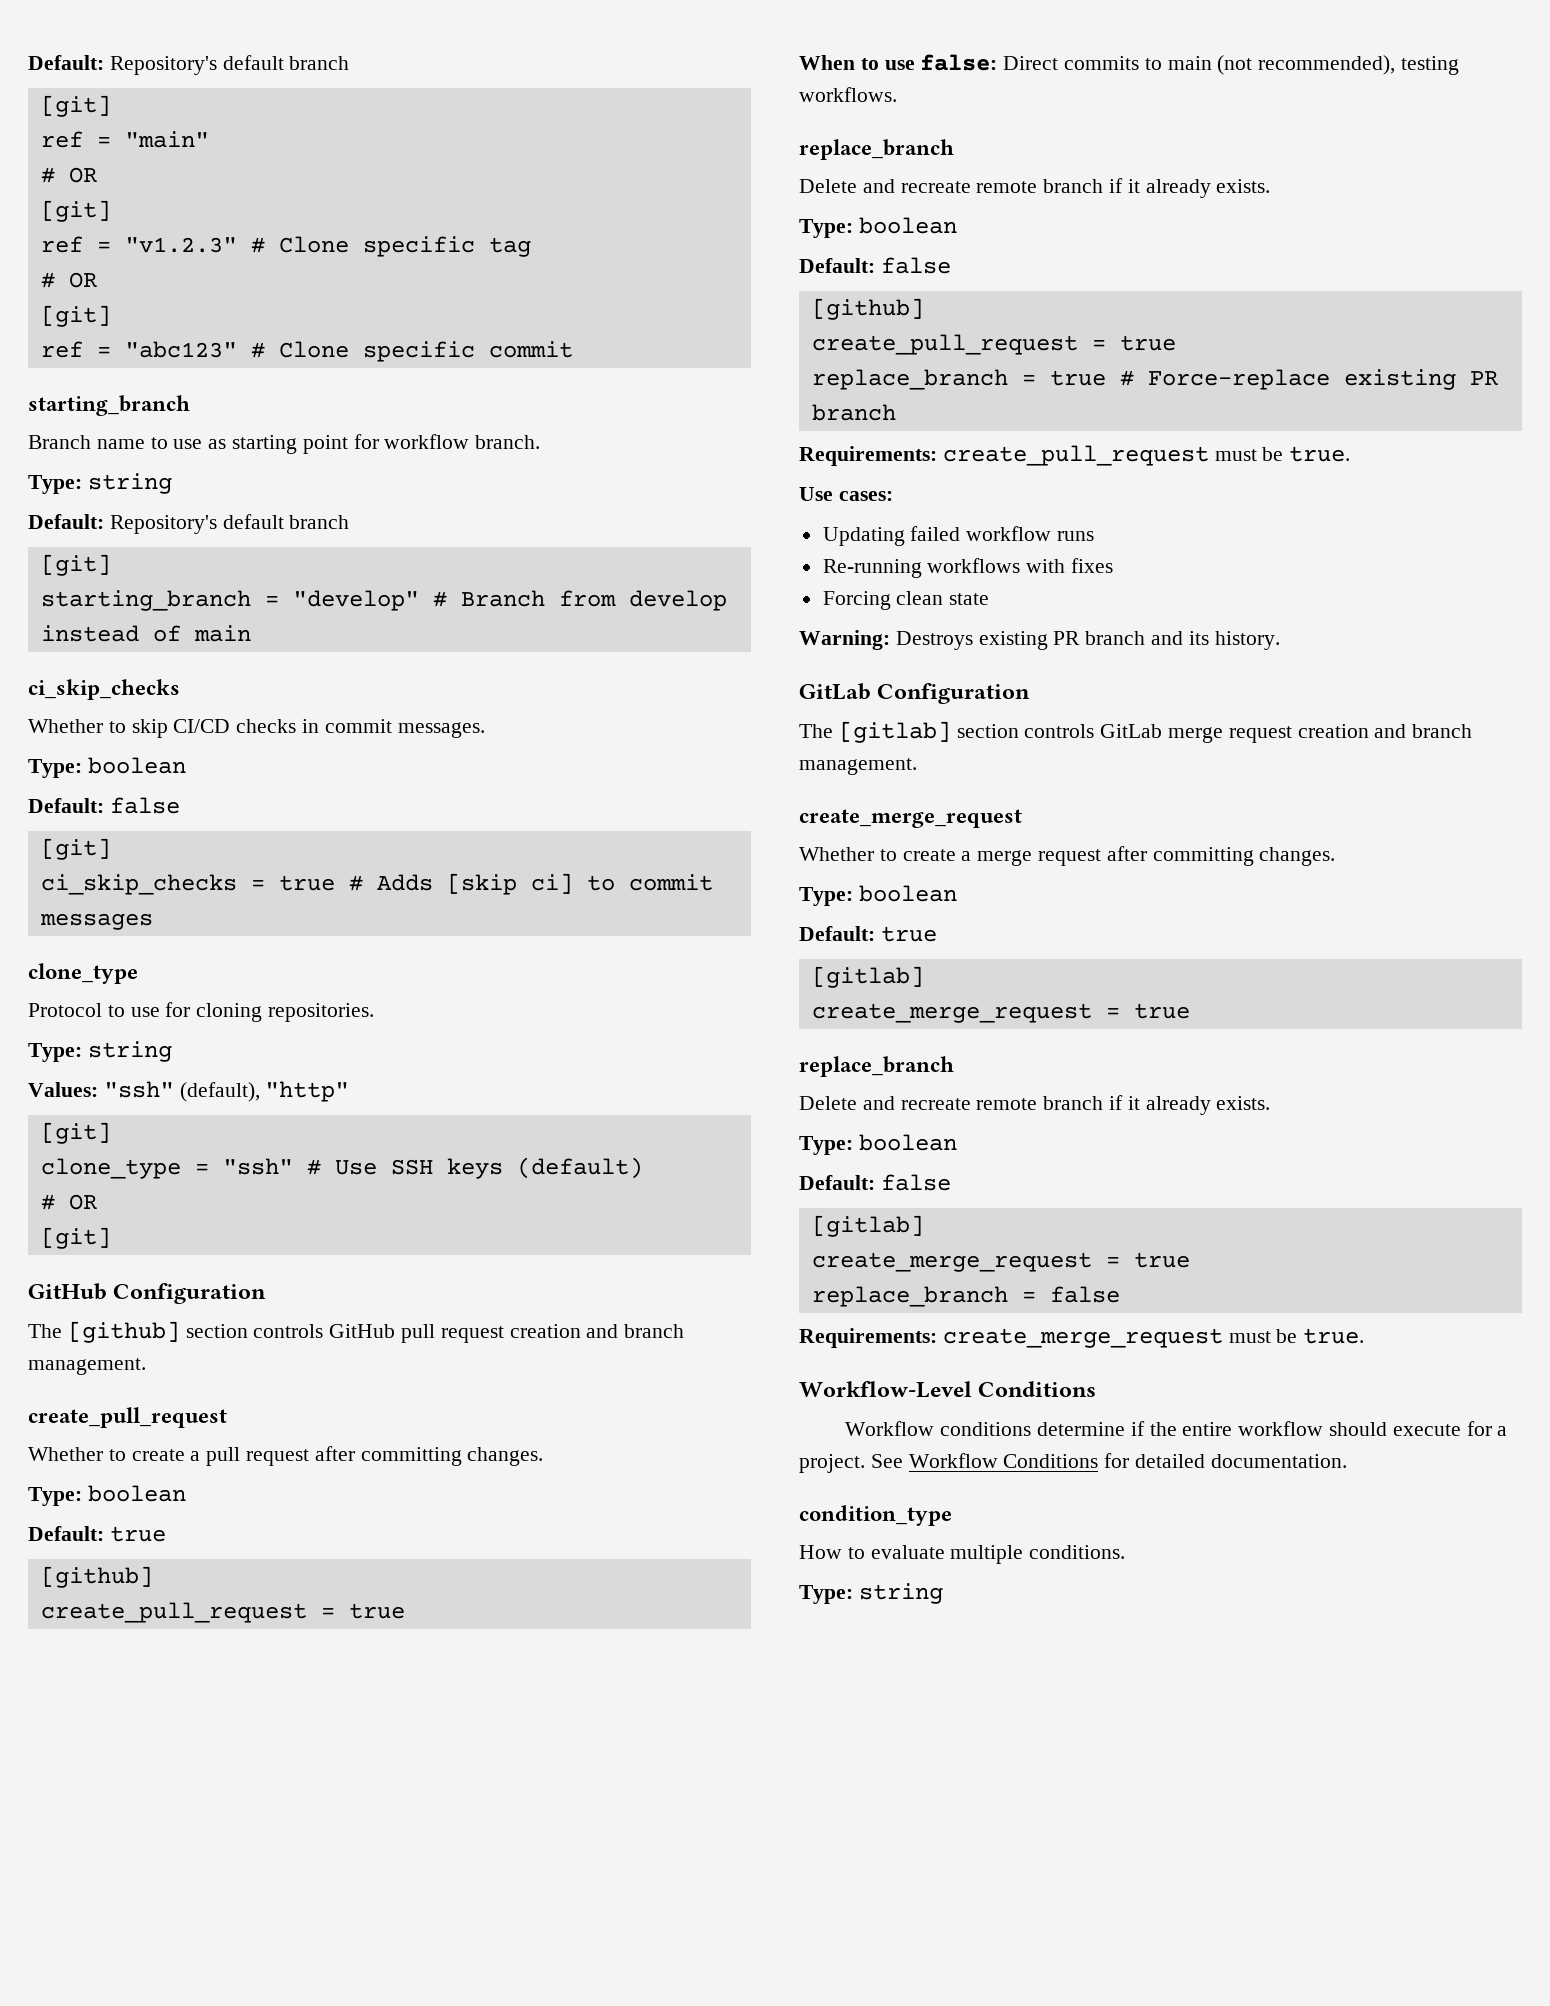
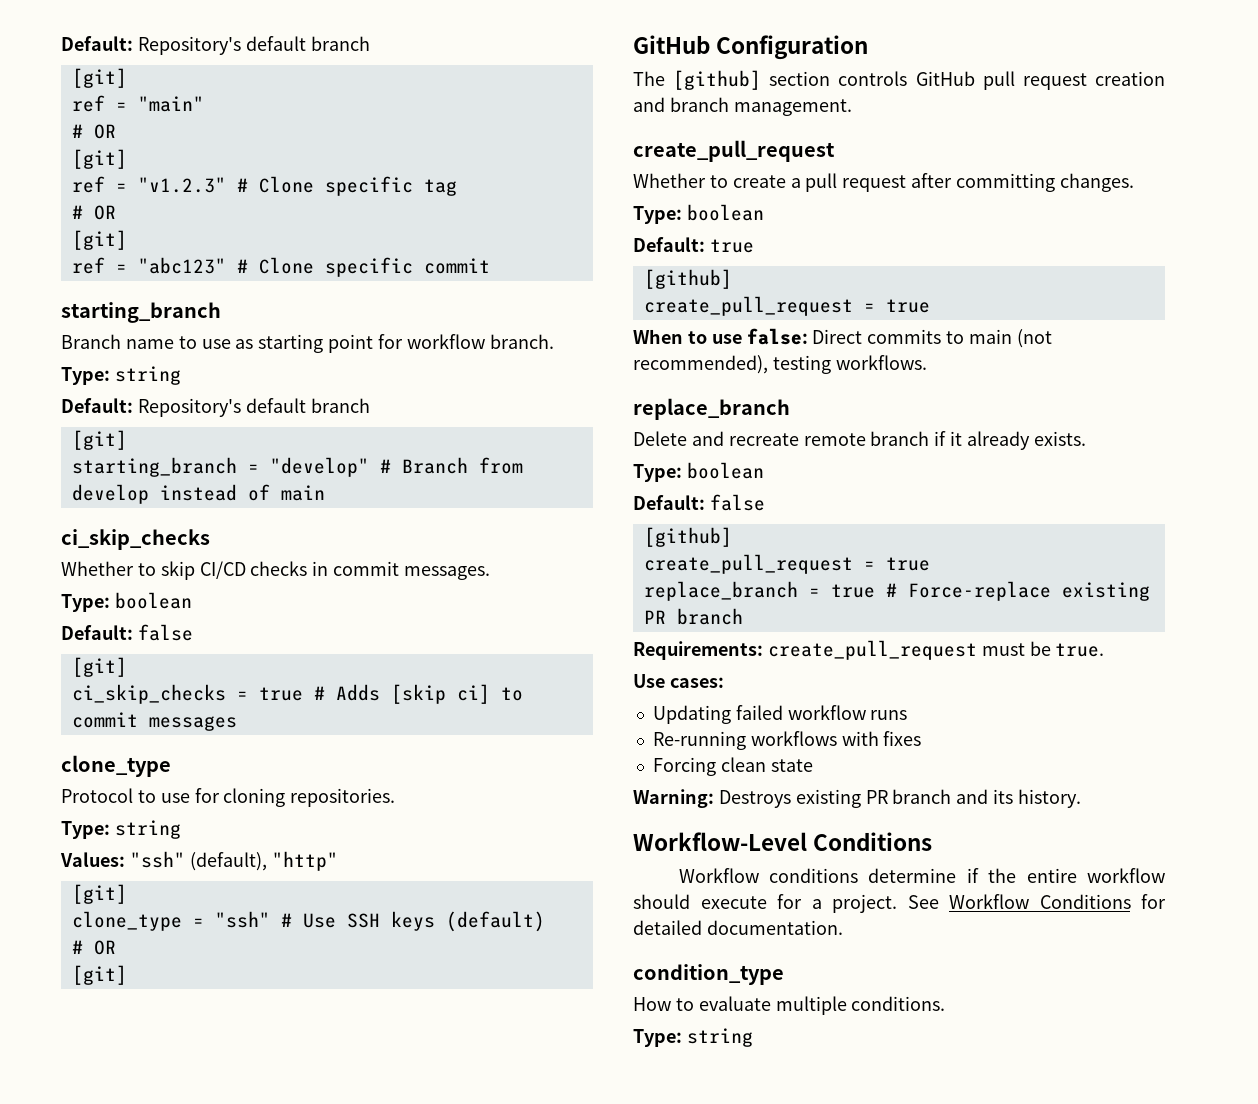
- GitLab Configuration
- The [gitlab] section controls GitLab merge request creation and branch management.
- create_merge_request
- Whether to create a merge request after committing changes.
- Type: boolean
- Default: true
- [gitlab]
- create_merge_request = true
- replace_branch
- Delete and recreate remote branch if it already exists.
- Type: boolean
- Default: false
- [gitlab]
- create_merge_request = true
- replace_branch = false
- Requirements: create_merge_request must be true.

